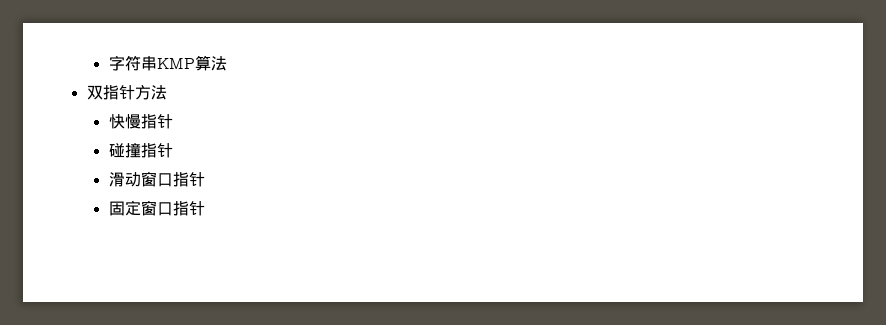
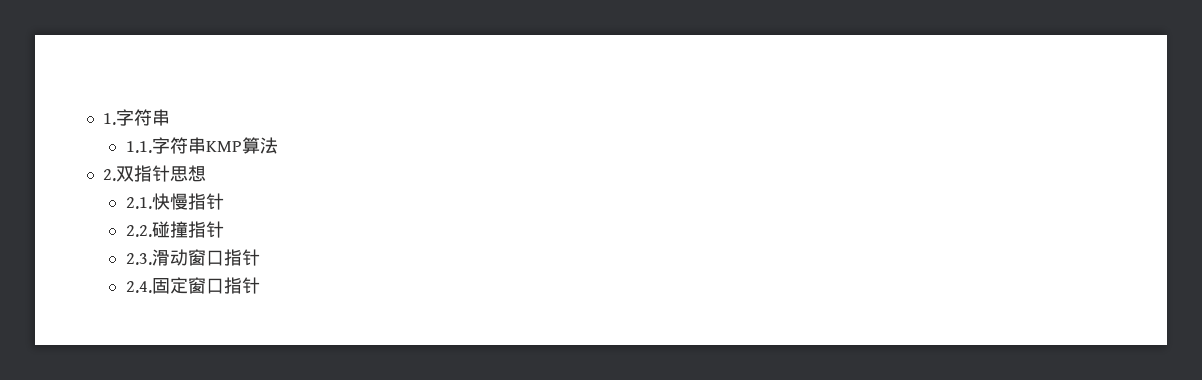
- 字符串KMP算法
+ 1.字符串
+ 1.1.字符串KMP算法
- 双指针方法
- 快慢指针
+ 2.双指针思想
+ 2.1.快慢指针
- 碰撞指针
+ 2.2.碰撞指针
- 滑动窗口指针
+ 2.3.滑动窗口指针
- 固定窗口指针
+ 2.4.固定窗口指针

